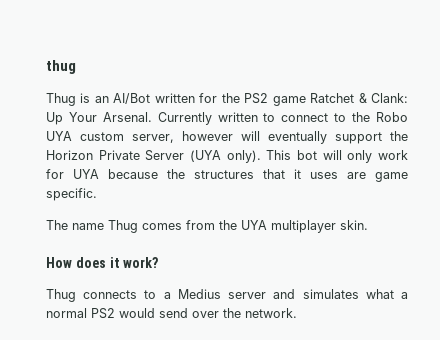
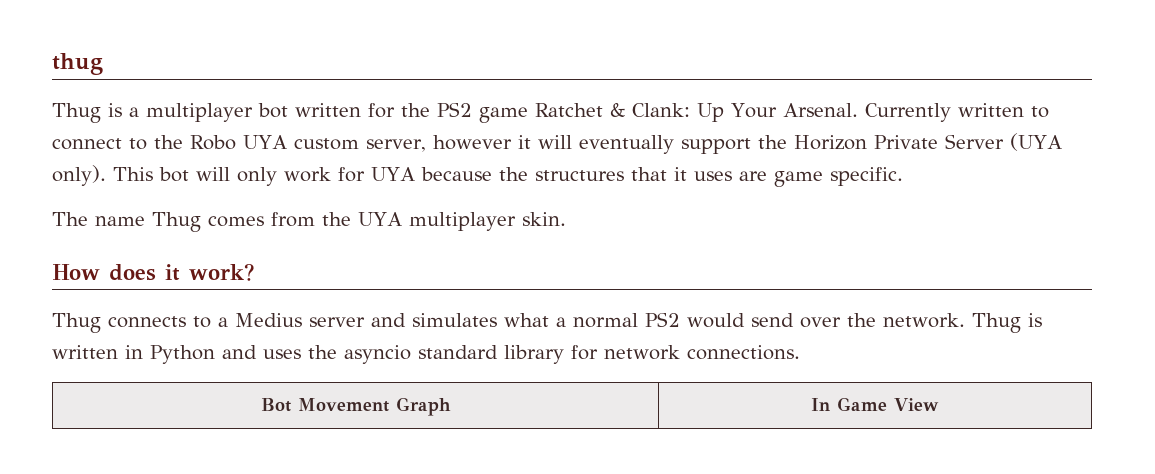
- Thug is an AI/Bot written for the PS2 game Ratchet & Clank: Up Your Arsenal.
+ Thug is a multiplayer bot written for the PS2 game Ratchet & Clank: Up Your Arsenal.
- Currently written to connect to the Robo UYA custom server, however will eventually support the Horizon Private Server (UYA only).
+ Currently written to connect to the Robo UYA custom server, however it will eventually support the Horizon Private Server (UYA only).
+ Thug is written in Python and uses the asyncio standard library for network connections.
+ Bot Movement Graph | In Game View

